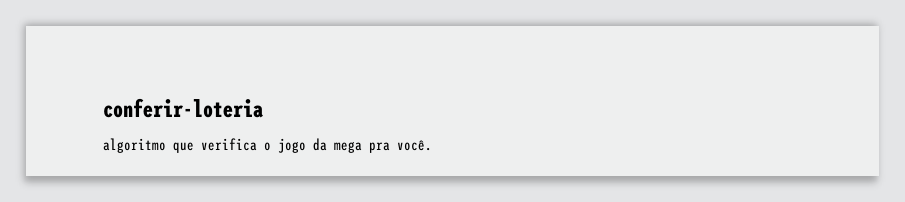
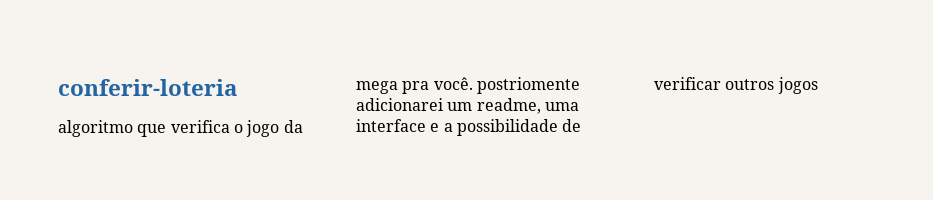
- algoritmo que verifica o jogo da mega pra você.
+ algoritmo que verifica o jogo da mega pra você. postriomente adicionarei um readme, uma interface e a possibilidade de verificar outros jogos

